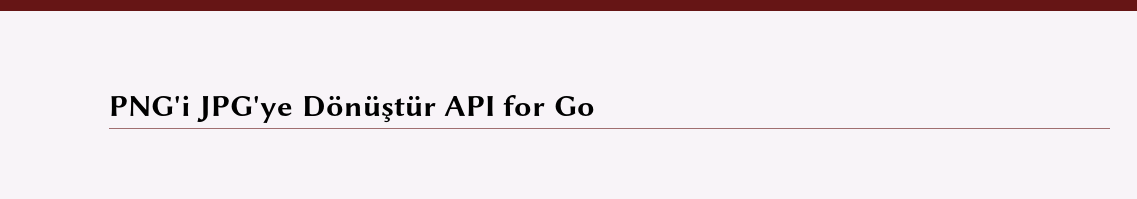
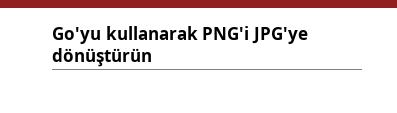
- PNG'i JPG'ye Dönüştür API for Go
+ Go'yu kullanarak PNG'i JPG'ye dönüştürün

